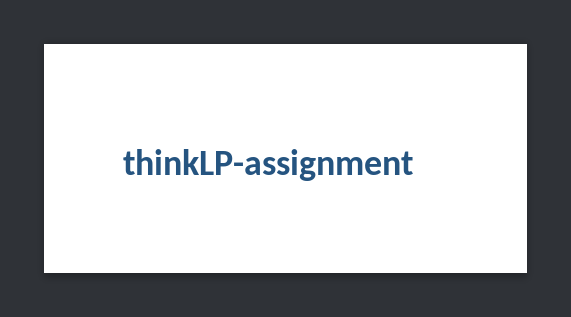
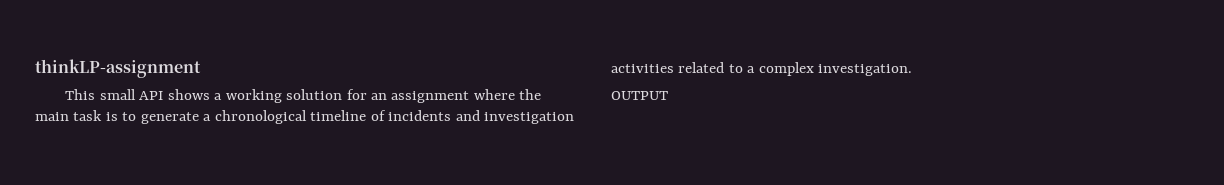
+ This small API shows a working solution for an assignment where the main task is to generate a chronological timeline of incidents and investigation activities related to a complex investigation.
+ OUTPUT

